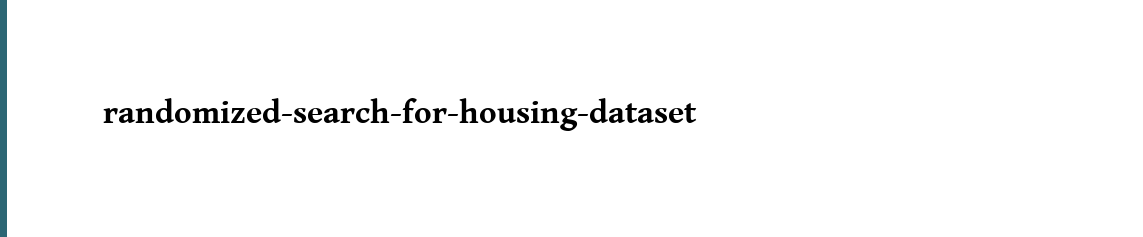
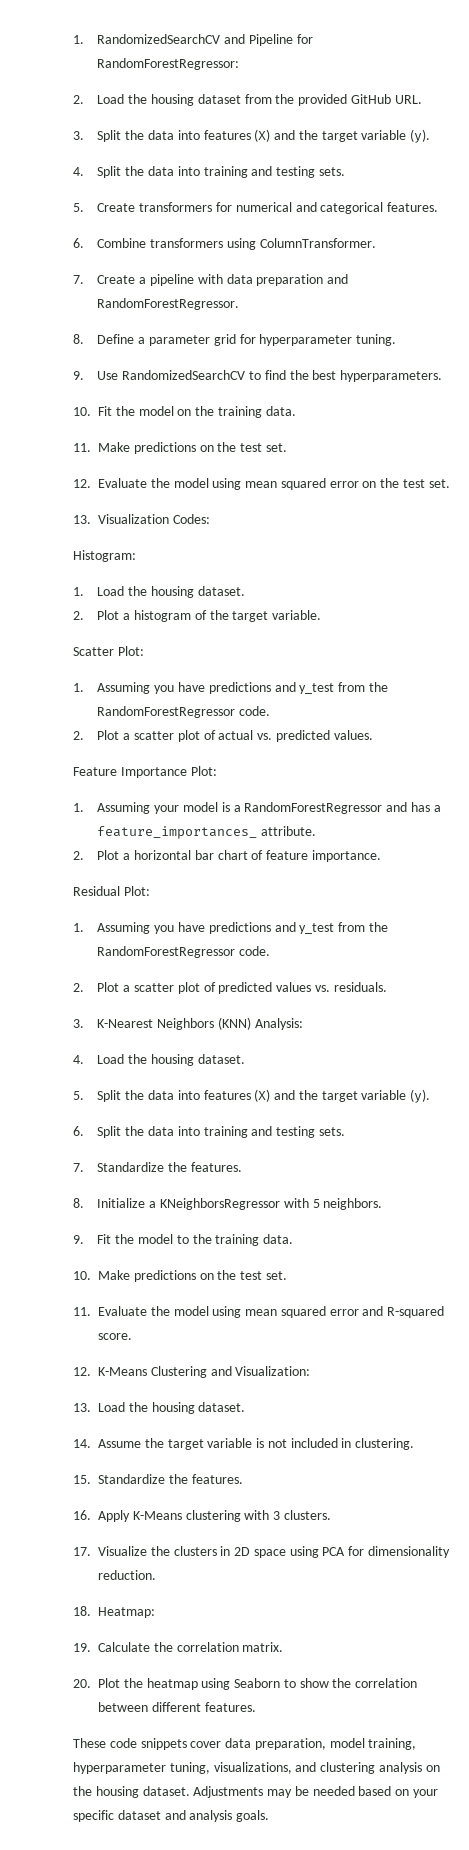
- randomized-search-for-housing-dataset
+ 1. RandomizedSearchCV and Pipeline for RandomForestRegressor:
+ 2. Load the housing dataset from the provided GitHub URL.
+ 3. Split the data into features (X) and the target variable (y).
+ 4. Split the data into training and testing sets.
+ 5. Create transformers for numerical and categorical features.
+ 6. Combine transformers using ColumnTransformer.
+ 7. Create a pipeline with data preparation and RandomForestRegressor.
+ 8. Define a parameter grid for hyperparameter tuning.
+ 9. Use RandomizedSearchCV to find the best hyperparameters.
+ 10. Fit the model on the training data.
+ 11. Make predictions on the test set.
+ 12. Evaluate the model using mean squared error on the test set.
+ 13. Visualization Codes:
+ Histogram:
+ 1. Load the housing dataset.
+ 2. Plot a histogram of the target variable.
+ Scatter Plot:
+ 1. Assuming you have predictions and y_test from the RandomForestRegressor code.
+ 2. Plot a scatter plot of actual vs. predicted values.
+ Feature Importance Plot:
+ 1. Assuming your model is a RandomForestRegressor and has a feature_importances_ attribute.
+ 2. Plot a horizontal bar chart of feature importance.
+ Residual Plot:
+ 1. Assuming you have predictions and y_test from the RandomForestRegressor code.
+ 2. Plot a scatter plot of predicted values vs. residuals.
+ 3. K-Nearest Neighbors (KNN) Analysis:
+ 4. Load the housing dataset.
+ 5. Split the data into features (X) and the target variable (y).
+ 6. Split the data into training and testing sets.
+ 7. Standardize the features.
+ 8. Initialize a KNeighborsRegressor with 5 neighbors.
+ 9. Fit the model to the training data.
+ 10. Make predictions on the test set.
+ 11. Evaluate the model using mean squared error and R-squared score.
+ 12. K-Means Clustering and Visualization:
+ 13. Load the housing dataset.
+ 14. Assume the target variable is not included in clustering.
+ 15. Standardize the features.
+ 16. Apply K-Means clustering with 3 clusters.
+ 17. Visualize the clusters in 2D space using PCA for dimensionality reduction.
+ 18. Heatmap:
+ 19. Calculate the correlation matrix.
+ 20. Plot the heatmap using Seaborn to show the correlation between different features.
+ These code snippets cover data preparation, model training, hyperparameter tuning, visualizations, and clustering analysis on the housing dataset. Adjustments may be needed based on your specific dataset and analysis goals.

